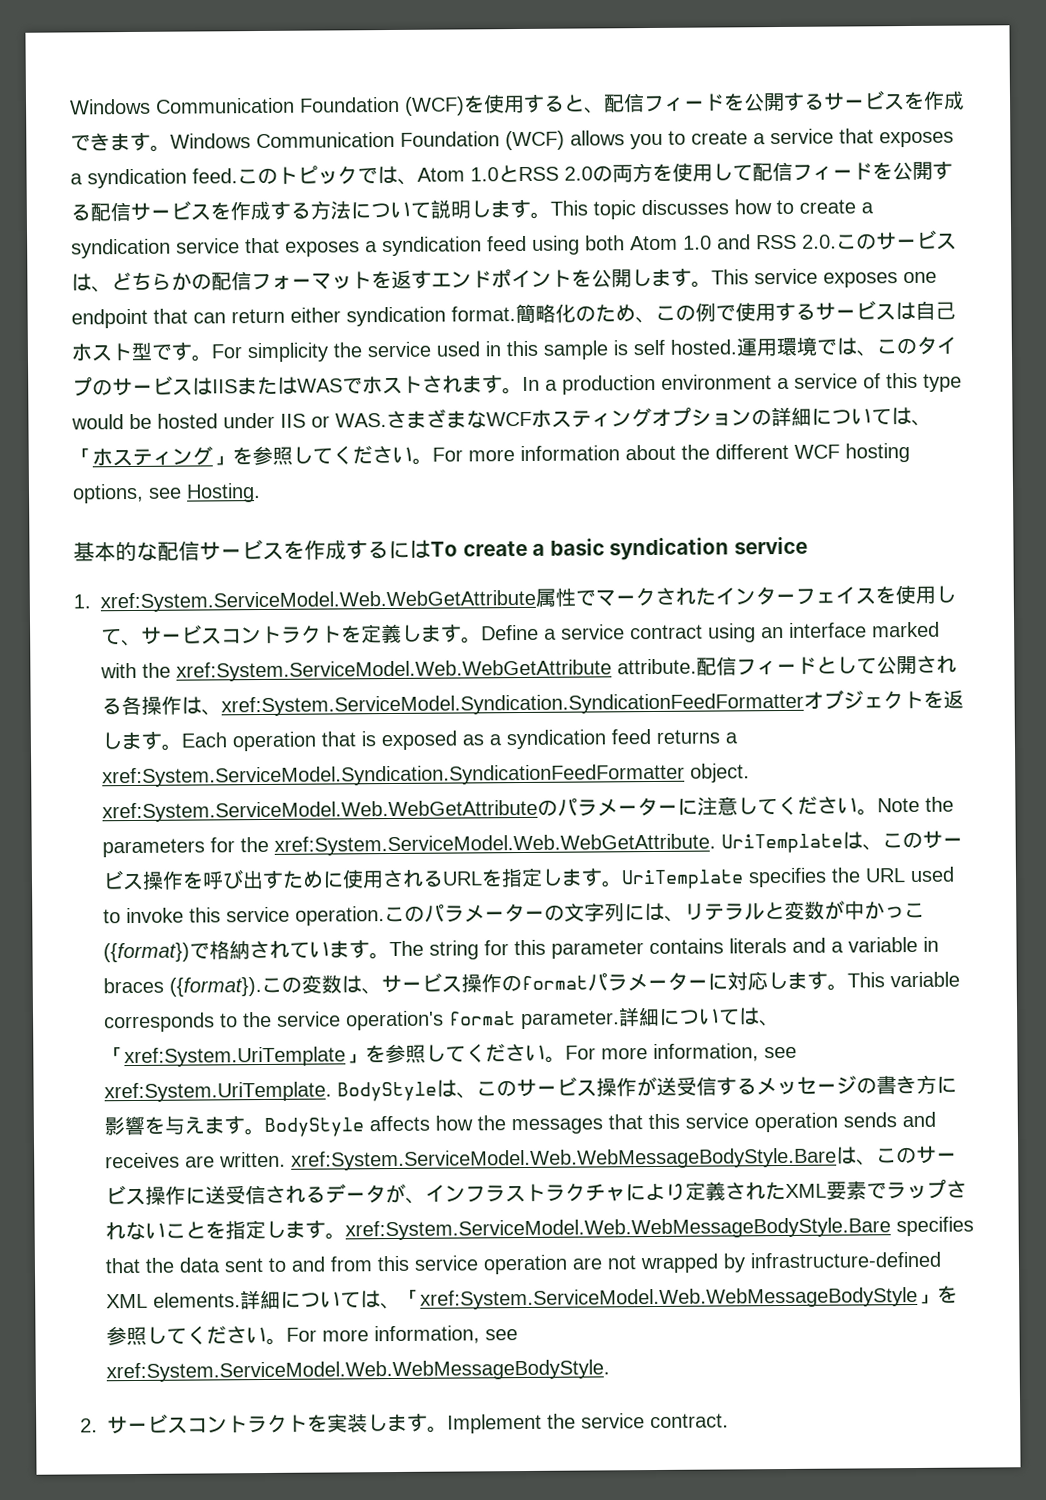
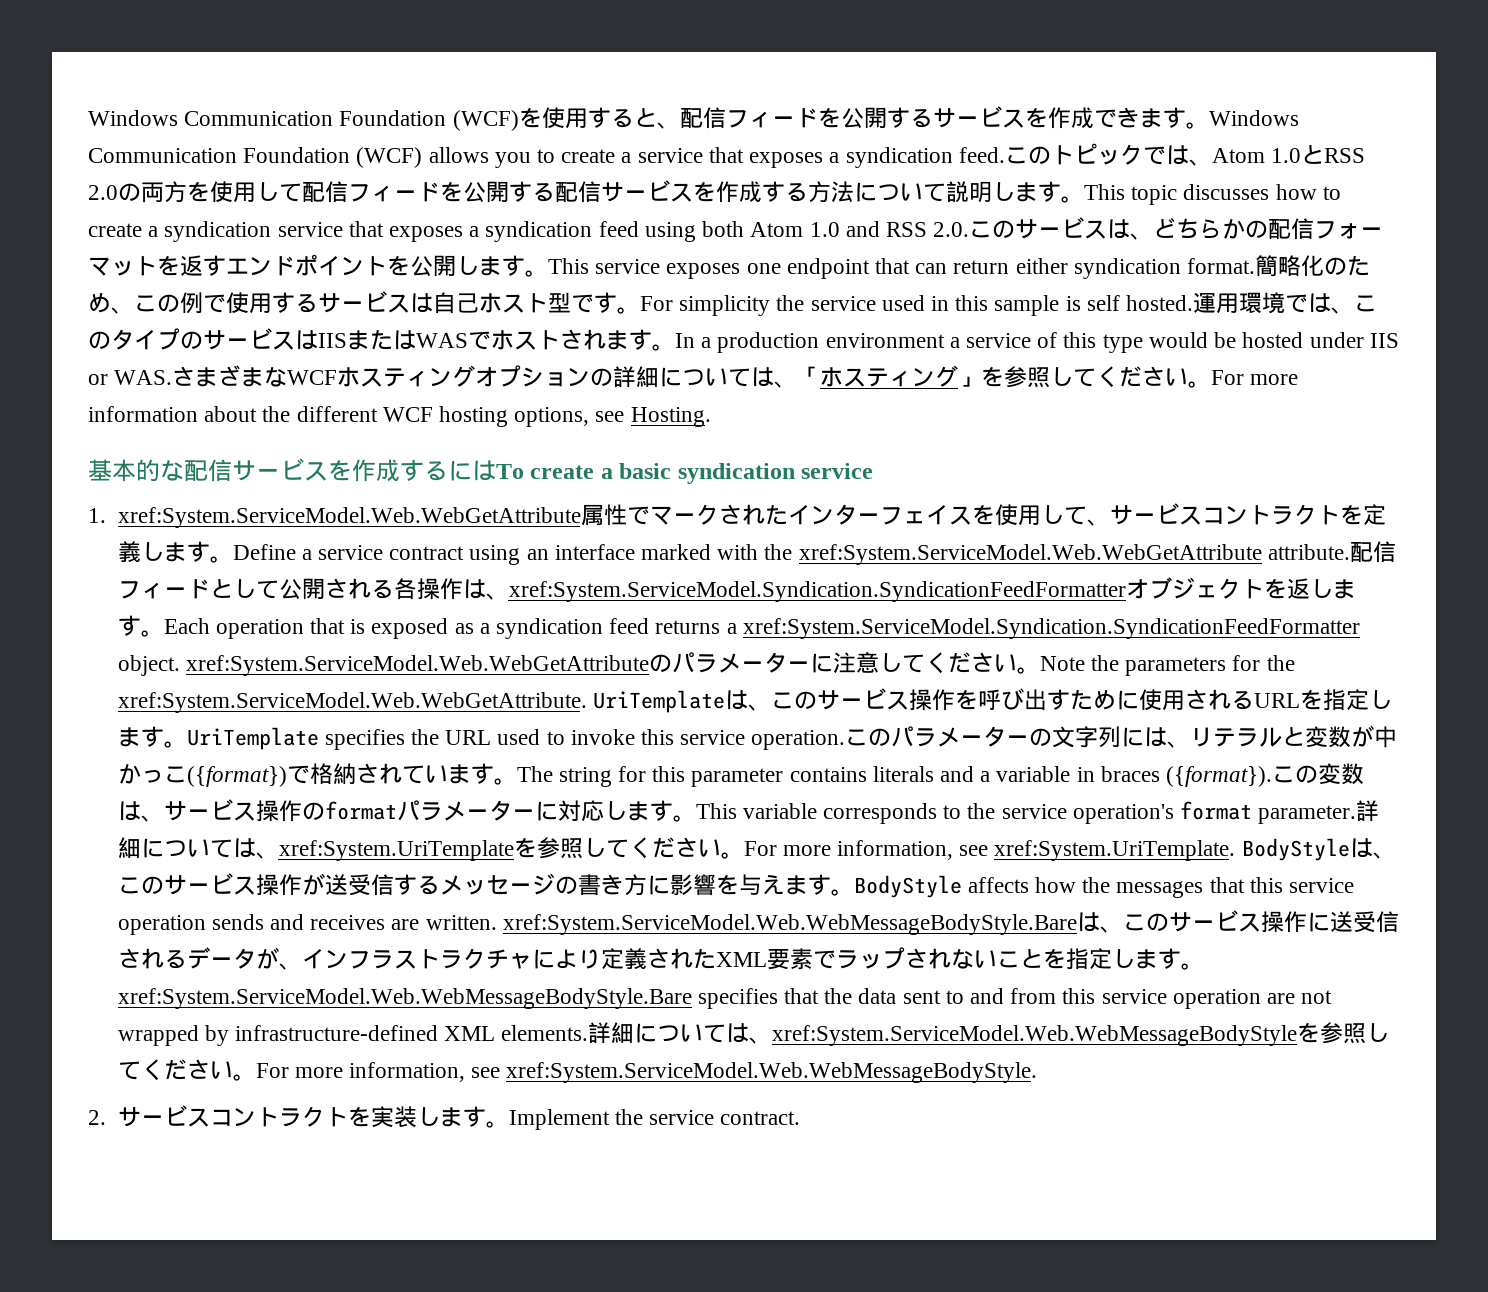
- 詳細については、「xref:System.UriTemplate」を参照してください。
+ 詳細については、xref:System.UriTemplateを参照してください。
- 詳細については、「xref:System.ServiceModel.Web.WebMessageBodyStyle」を参照してください。
+ 詳細については、xref:System.ServiceModel.Web.WebMessageBodyStyleを参照してください。

